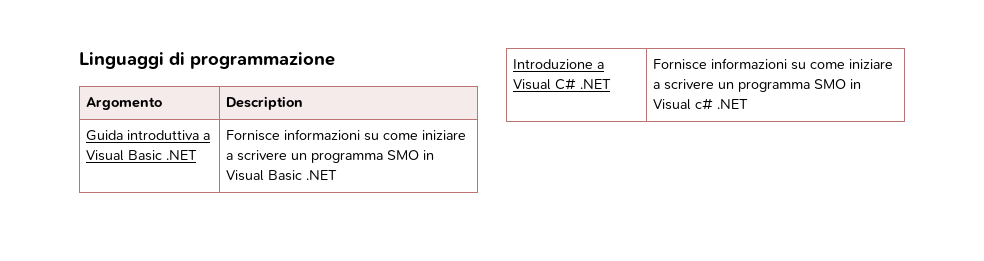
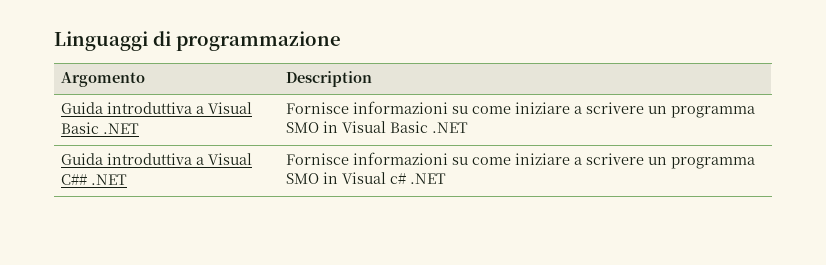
- Introduzione a Visual C# .NET | Fornisce informazioni su come iniziare a scrivere un programma SMO in Visual c# .NET
+ Guida introduttiva a Visual C## .NET | Fornisce informazioni su come iniziare a scrivere un programma SMO in Visual c# .NET

